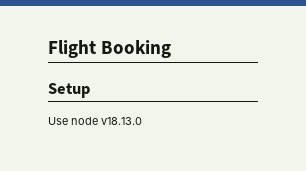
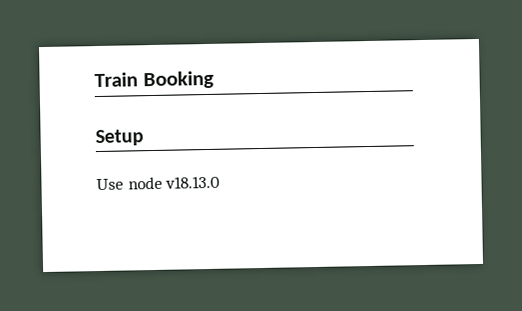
- Flight Booking
+ Train Booking

